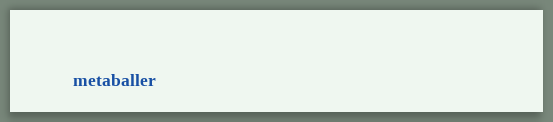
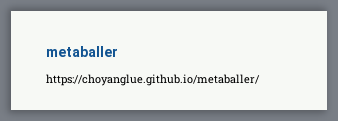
+ https://choyanglue.github.io/metaballer/

